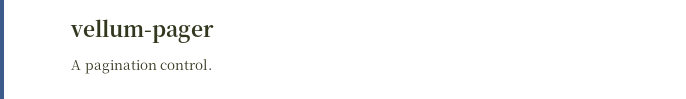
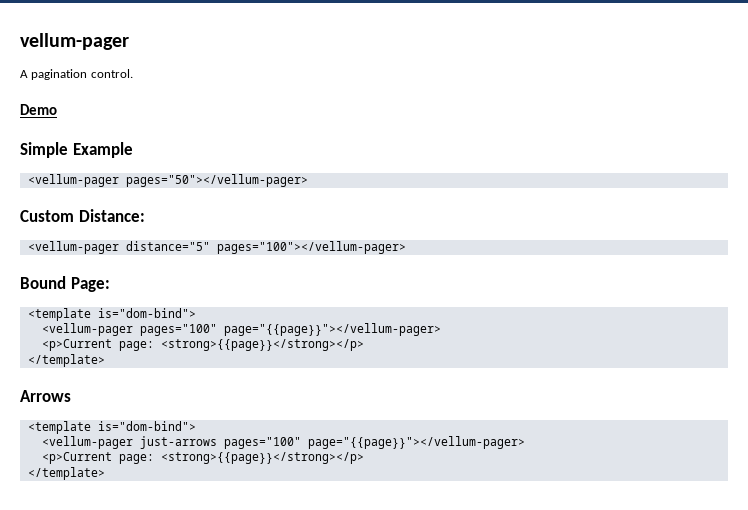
+ Demo
+ Simple Example
+ <vellum-pager pages="50"></vellum-pager>
+ Custom Distance:
+ <vellum-pager distance="5" pages="100"></vellum-pager>
+ Bound Page:
+ <template is="dom-bind">
+ <vellum-pager pages="100" page="{{page}}"></vellum-pager>
+ <p>Current page: <strong>{{page}}</strong></p>
+ </template>
+ Arrows
+ <template is="dom-bind">
+ <vellum-pager just-arrows pages="100" page="{{page}}"></vellum-pager>
+ <p>Current page: <strong>{{page}}</strong></p>
+ </template>

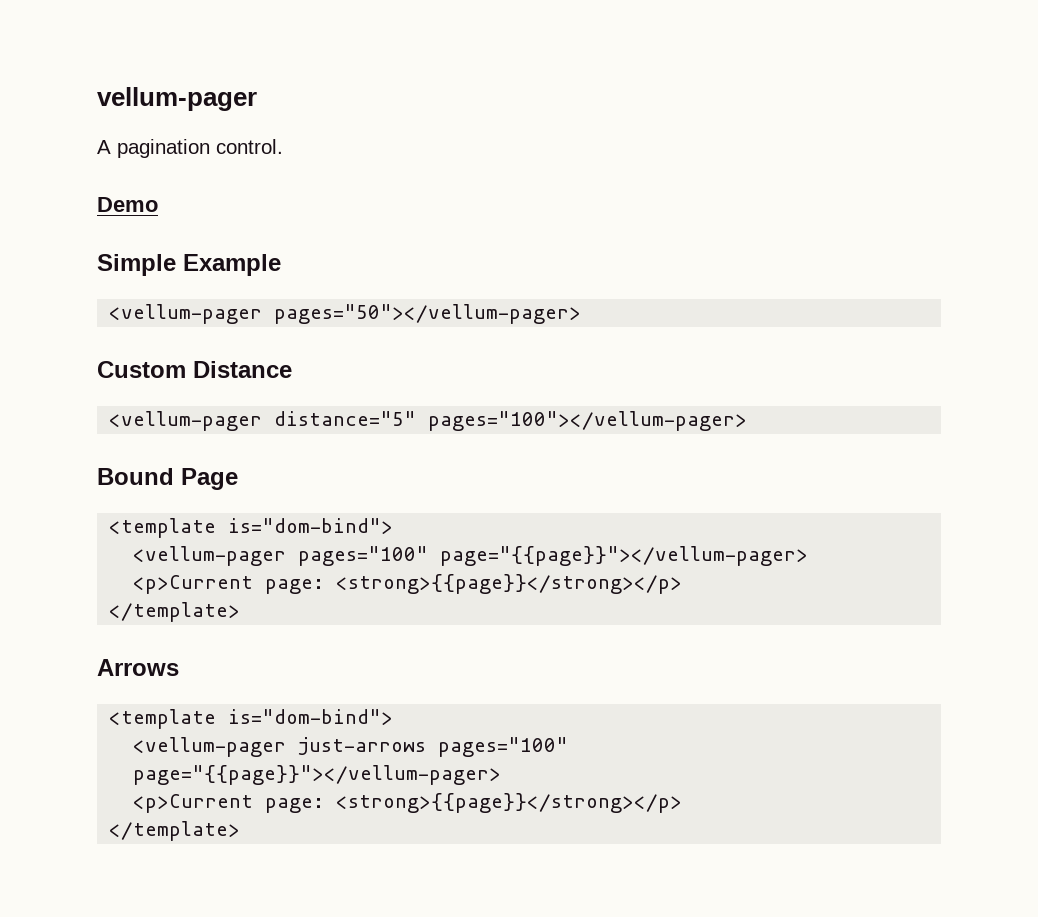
- Custom Distance:
+ Custom Distance
- Bound Page:
+ Bound Page

